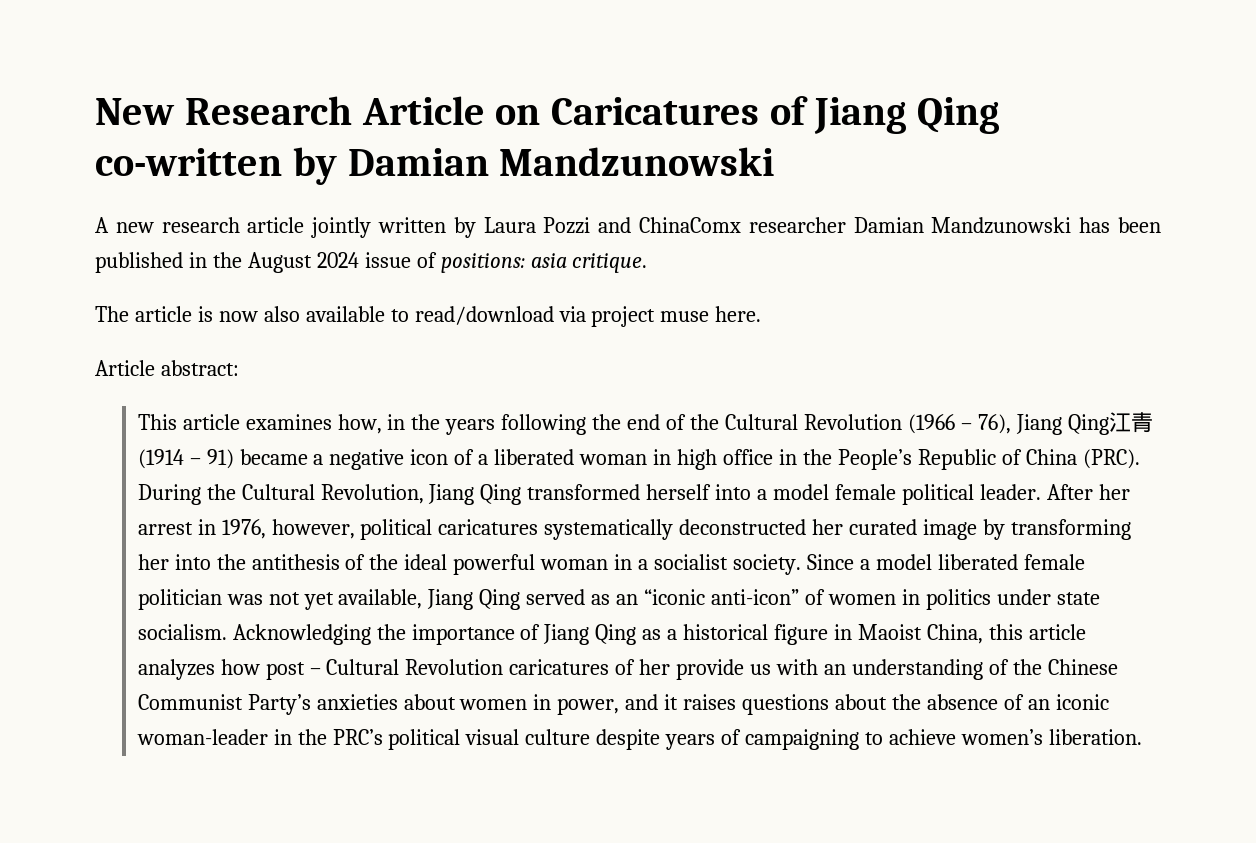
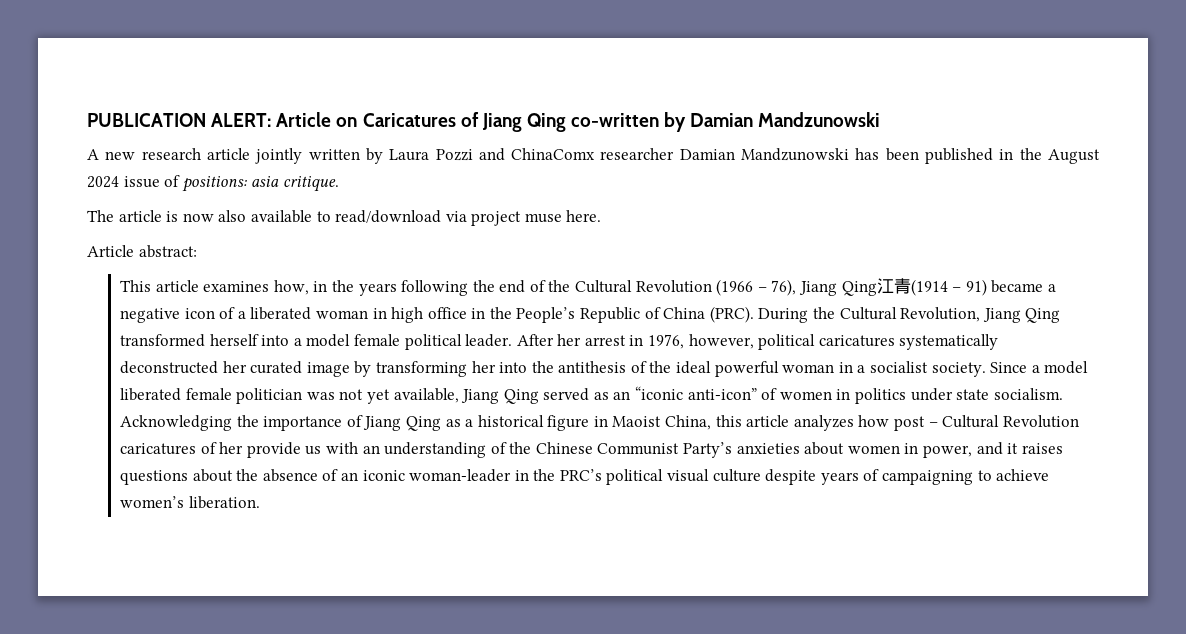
- New Research Article on Caricatures of Jiang Qing co-written by Damian Mandzunowski
+ PUBLICATION ALERT: Article on Caricatures of Jiang Qing co-written by Damian Mandzunowski

